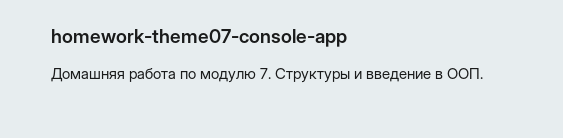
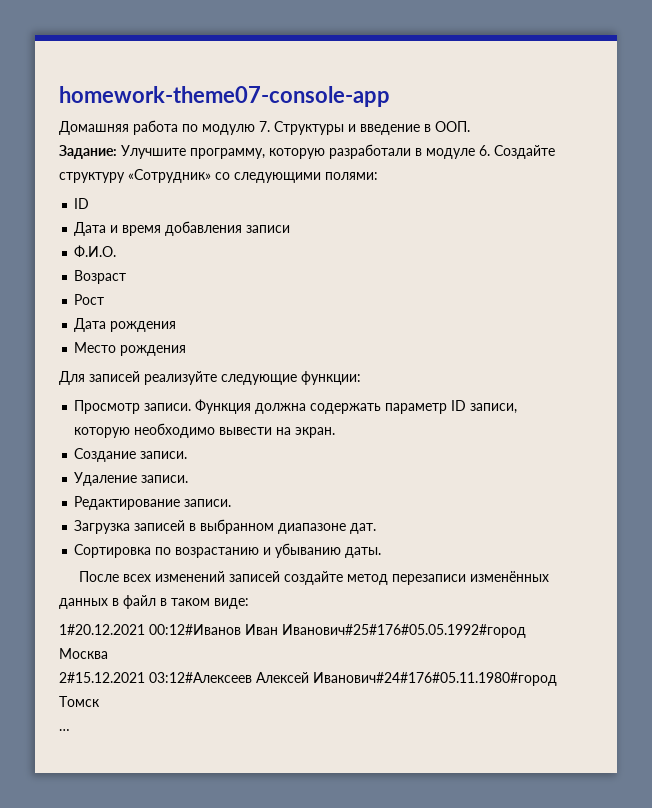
+ Задание: Улучшите программу, которую разработали в модуле 6. Создайте структуру «Сотрудник» со следующими полями:
+ ID
+ Дата и время добавления записи
+ Ф.И.О.
+ Возраст
+ Рост
+ Дата рождения
+ Место рождения
+ Для записей реализуйте следующие функции:
+ Просмотр записи. Функция должна содержать параметр ID записи, которую необходимо вывести на экран.
+ Создание записи.
+ Удаление записи.
+ Редактирование записи.
+ Загрузка записей в выбранном диапазоне дат.
+ Сортировка по возрастанию и убыванию даты.
+ После всех изменений записей создайте метод перезаписи изменённых данных в файл в таком виде:
+ 1#20.12.2021 00:12#Иванов Иван Иванович#25#176#05.05.1992#город Москва
+ 2#15.12.2021 03:12#Алексеев Алексей Иванович#24#176#05.11.1980#город Томск
+ …

